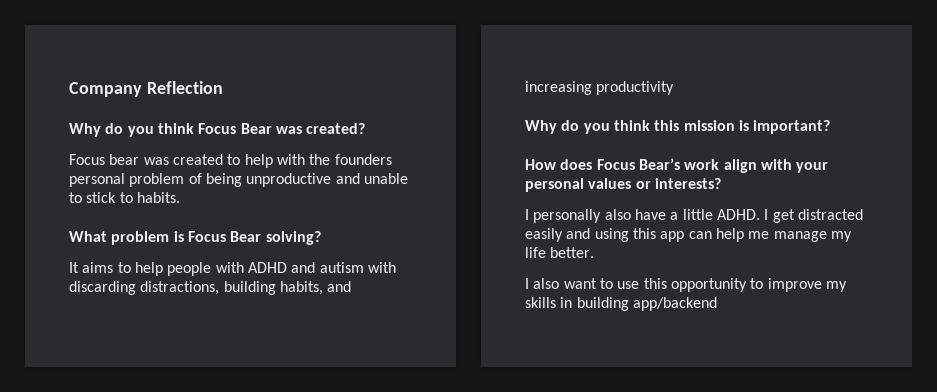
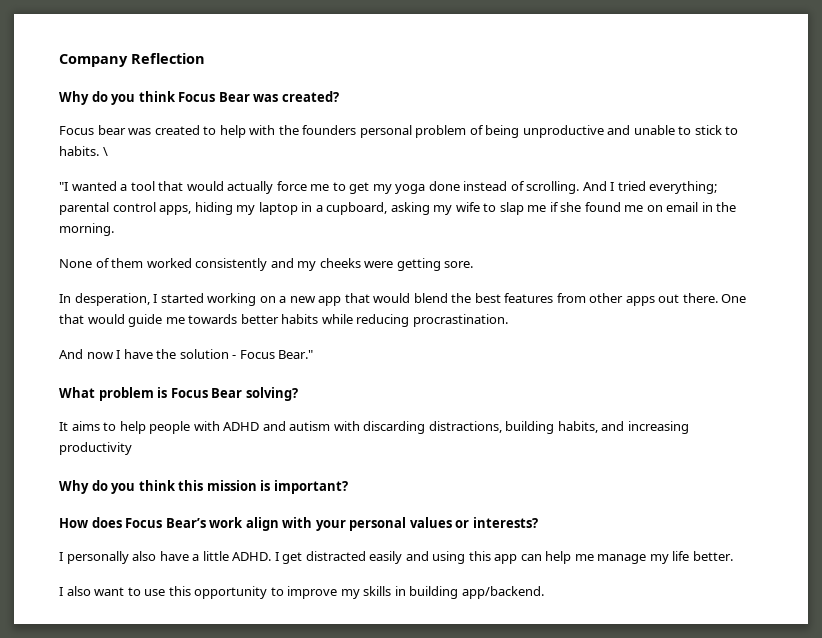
+ \
+ "I wanted a tool that would actually force me to get my yoga done instead of scrolling. And I tried everything; parental control apps, hiding my laptop in a cupboard, asking my wife to slap me if she found me on email in the morning.
+ None of them worked consistently and my cheeks were getting sore.
+ In desperation, I started working on a new app that would blend the best features from other apps out there. One that would guide me towards better habits while reducing procrastination.
+ And now I have the solution - Focus Bear."
- I also want to use this opportunity to improve my skills in building app/backend
+ I also want to use this opportunity to improve my skills in building app/backend.

